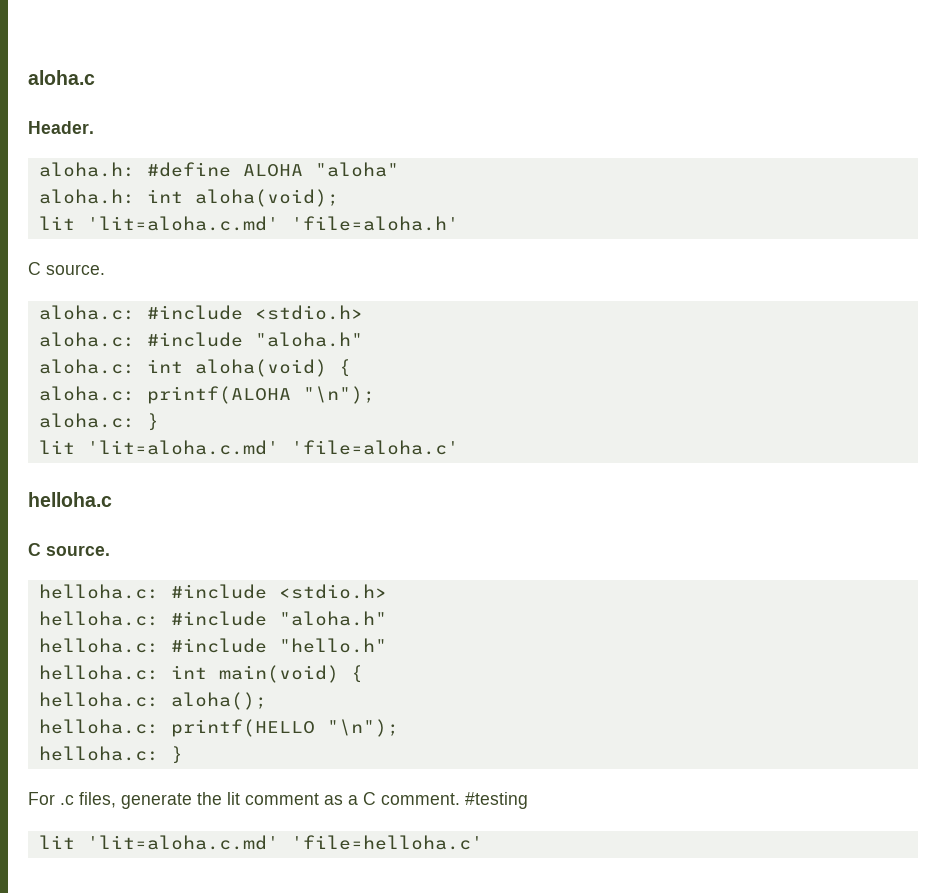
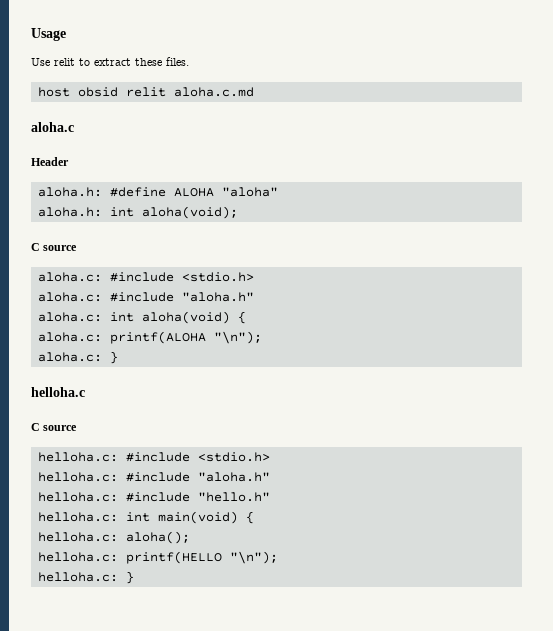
+ Usage
+ Use relit to extract these files.
+ host obsid relit aloha.c.md
- Header.
+ Header
  aloha.h: int aloha(void);
- lit 'lit=aloha.c.md' 'file=aloha.h'
- C source.
+ C source
- lit 'lit=aloha.c.md' 'file=aloha.c'
  helloha.c
- C source.
+ C source
- For .c files, generate the lit comment as a C comment. #testing
- lit 'lit=aloha.c.md' 'file=helloha.c'

